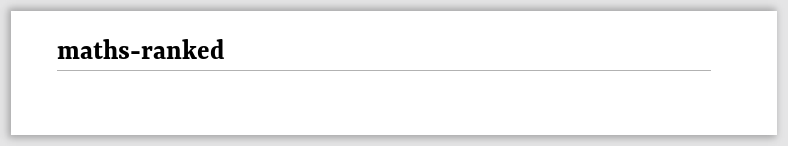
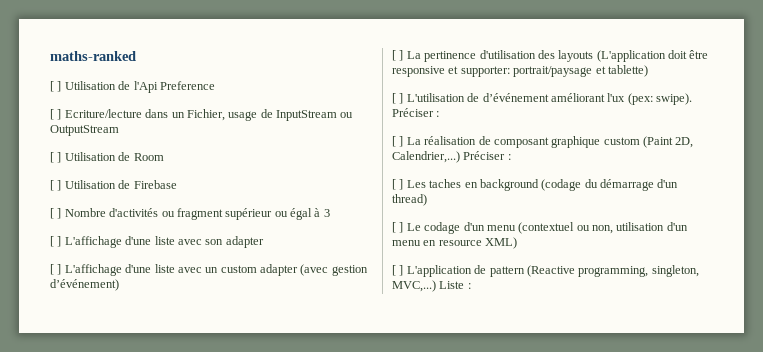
+ [ ] Utilisation de l'Api Preference
+ [ ] Ecriture/lecture dans un Fichier, usage de InputStream ou OutputStream
+ [ ] Utilisation de Room
+ [ ] Utilisation de Firebase
+ [ ] Nombre d'activités ou fragment supérieur ou égal à 3
+ [ ] L'affichage d'une liste avec son adapter
+ [ ] L'affichage d'une liste avec un custom adapter (avec gestion d’événement)
+ [ ] La pertinence d'utilisation des layouts (L'application doit être responsive et supporter: portrait/paysage et tablette)
+ [ ] L'utilisation de d’événement améliorant l'ux (pex: swipe). Préciser :
+ [ ] La réalisation de composant graphique custom (Paint 2D, Calendrier,...) Préciser :
+ [ ] Les taches en background (codage du démarrage d'un thread)
+ [ ] Le codage d'un menu (contextuel ou non, utilisation d'un menu en resource XML)
+ [ ] L'application de pattern (Reactive programming, singleton, MVC,...) Liste :

